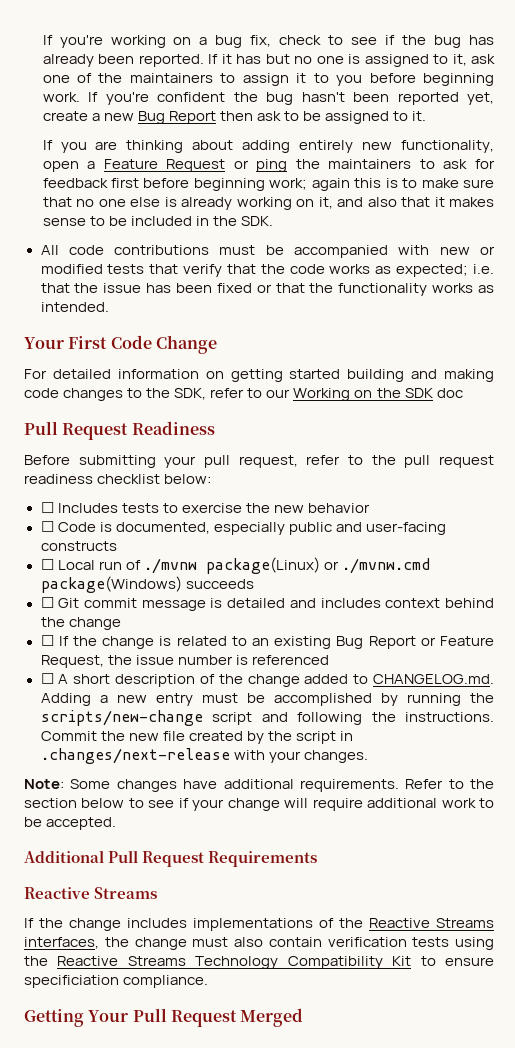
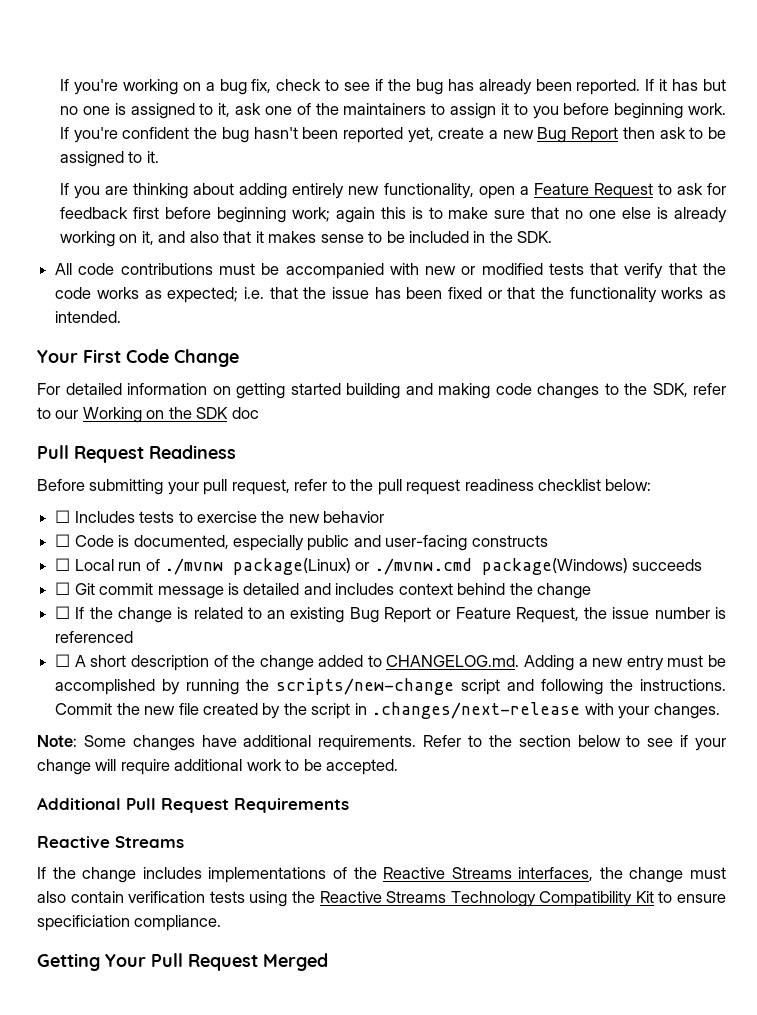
- If you are thinking about adding entirely new functionality, open a Feature Request or ping the maintainers to ask for feedback first before beginning work; again this is to make sure that no one else is already working on it, and also that it makes sense to be included in the SDK.
+ If you are thinking about adding entirely new functionality, open a Feature Request to ask for feedback first before beginning work; again this is to make sure that no one else is already working on it, and also that it makes sense to be included in the SDK.

